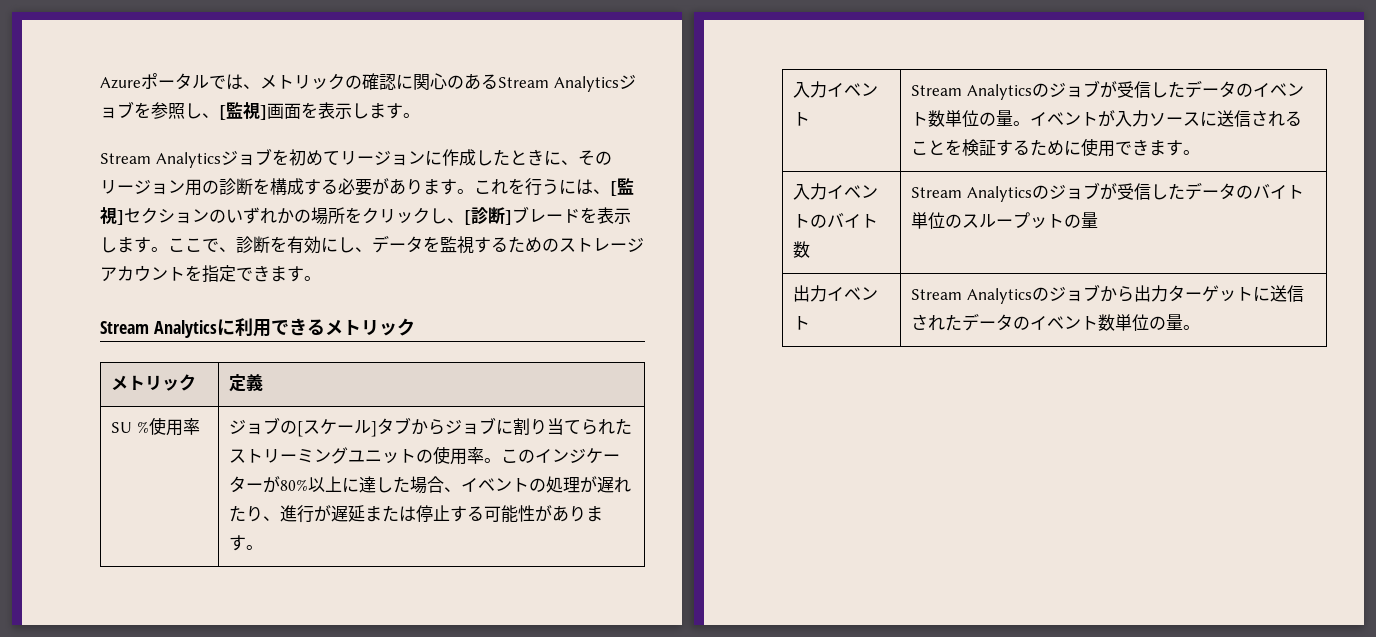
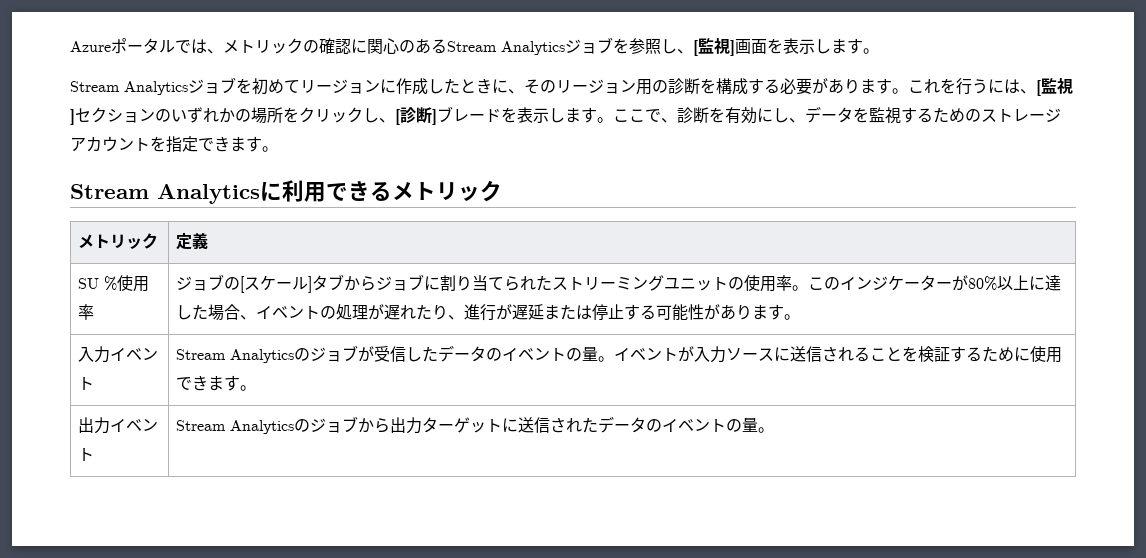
- 入力イベント | Stream Analyticsのジョブが受信したデータのイベント数単位の量。イベントが入力ソースに送信されることを検証するために使用できます。
+ 入力イベント | Stream Analyticsのジョブが受信したデータのイベントの量。イベントが入力ソースに送信されることを検証するために使用できます。
- 入力イベントのバイト数 | Stream Analyticsのジョブが受信したデータのバイト単位のスループットの量
- 出力イベント | Stream Analyticsのジョブから出力ターゲットに送信されたデータのイベント数単位の量。
+ 出力イベント | Stream Analyticsのジョブから出力ターゲットに送信されたデータのイベントの量。

